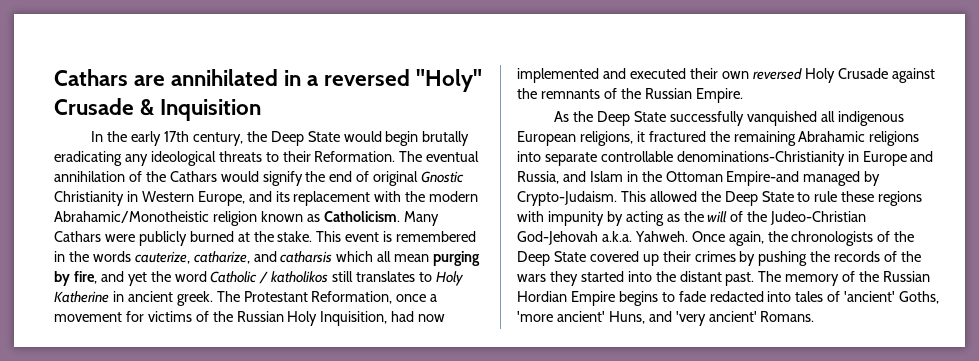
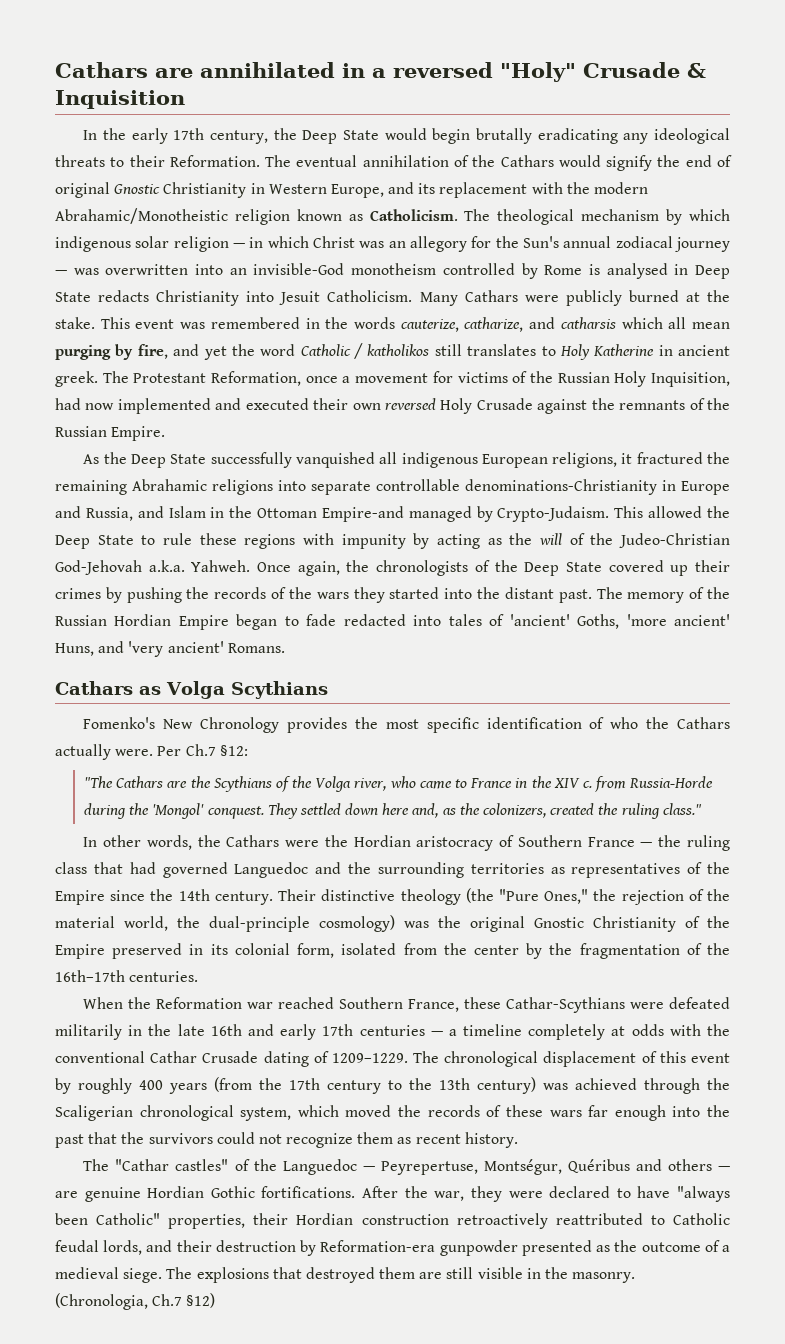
+ The theological mechanism by which indigenous solar religion — in which Christ was an allegory for the Sun's annual zodiacal journey — was overwritten into an invisible-God monotheism controlled by Rome is analysed in Deep State redacts Christianity into Jesuit Catholicism.
- This event is remembered in the words cauterize, catharize, and catharsis which all mean purging by fire, and yet the word Catholic / katholikos still translates to Holy Katherine in ancient greek.
+ This event was remembered in the words cauterize, catharize, and catharsis which all mean purging by fire, and yet the word Catholic / katholikos still translates to Holy Katherine in ancient greek.
- The memory of the Russian Hordian Empire begins to fade redacted into tales of 'ancient' Goths, 'more ancient' Huns, and 'very ancient' Romans.
+ The memory of the Russian Hordian Empire began to fade redacted into tales of 'ancient' Goths, 'more ancient' Huns, and 'very ancient' Romans.
+ Cathars as Volga Scythians
+ Fomenko's New Chronology provides the most specific identification of who the Cathars actually were. Per Ch.7 §12:
+ "The Cathars are the Scythians of the Volga river, who came to France in the XIV c. from Russia-Horde during the 'Mongol' conquest. They settled down here and, as the colonizers, created the ruling class."
+ In other words, the Cathars were the Hordian aristocracy of Southern France — the ruling class that had governed Languedoc and the surrounding territories as representatives of the Empire since the 14th century. Their distinctive theology (the "Pure Ones," the rejection of the material world, the dual-principle cosmology) was the original Gnostic Christianity of the Empire preserved in its colonial form, isolated from the center by the fragmentation of the 16th–17th centuries.
+ When the Reformation war reached Southern France, these Cathar-Scythians were defeated militarily in the late 16th and early 17th centuries — a timeline completely at odds with the conventional Cathar Crusade dating of 1209–1229. The chronological displacement of this event by roughly 400 years (from the 17th century to the 13th century) was achieved through the Scaligerian chronological system, which moved the records of these wars far enough into the past that the survivors could not recognize them as recent history.
+ The "Cathar castles" of the Languedoc — Peyrepertuse, Montségur, Quéribus and others — are genuine Hordian Gothic fortifications. After the war, they were declared to have "always been Catholic" properties, their Hordian construction retroactively reattributed to Catholic feudal lords, and their destruction by Reformation-era gunpowder presented as the outcome of a medieval siege. The explosions that destroyed them are still visible in the masonry. (Chronologia, Ch.7 §12)

